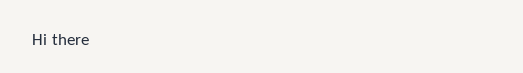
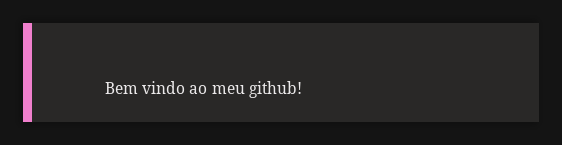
- Hi there
+ Bem vindo ao meu github!

